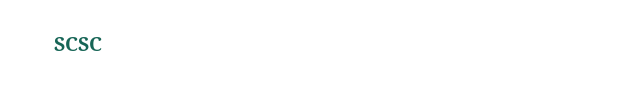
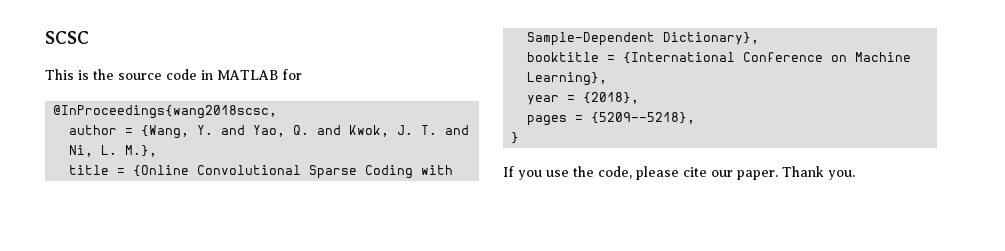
+ This is the source code in MATLAB for
+ @InProceedings{wang2018scsc,
+ author = {Wang, Y. and Yao, Q. and Kwok, J. T. and Ni, L. M.},
+ title = {Online Convolutional Sparse Coding with Sample-Dependent Dictionary},
+ booktitle = {International Conference on Machine Learning},
+ year = {2018},
+ pages = {5209--5218},
+ }
+ If you use the code, please cite our paper. Thank you.

